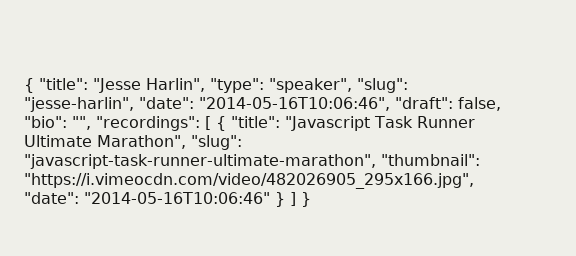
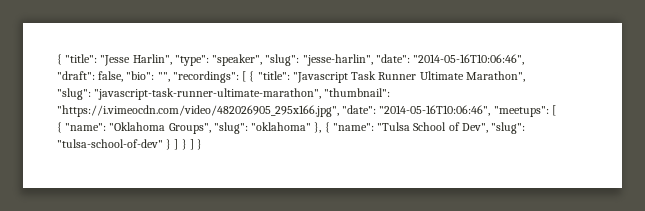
- { "title": "Jesse Harlin", "type": "speaker", "slug": "jesse-harlin", "date": "2014-05-16T10:06:46", "draft": false, "bio": "", "recordings": [ { "title": "Javascript Task Runner Ultimate Marathon", "slug": "javascript-task-runner-ultimate-marathon", "thumbnail": "https://i.vimeocdn.com/video/482026905_295x166.jpg", "date": "2014-05-16T10:06:46" } ] }
+ { "title": "Jesse Harlin", "type": "speaker", "slug": "jesse-harlin", "date": "2014-05-16T10:06:46", "draft": false, "bio": "", "recordings": [ { "title": "Javascript Task Runner Ultimate Marathon", "slug": "javascript-task-runner-ultimate-marathon", "thumbnail": "https://i.vimeocdn.com/video/482026905_295x166.jpg", "date": "2014-05-16T10:06:46", "meetups": [ { "name": "Oklahoma Groups", "slug": "oklahoma" }, { "name": "Tulsa School of Dev", "slug": "tulsa-school-of-dev" } ] } ] }

